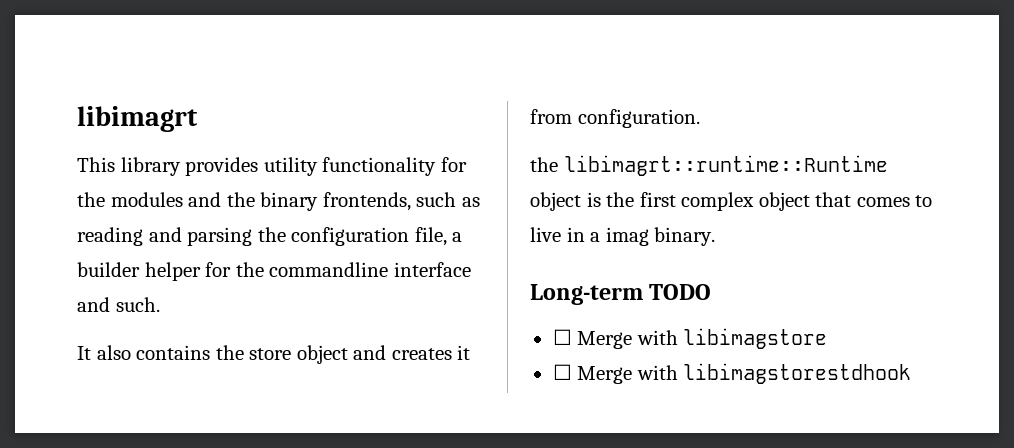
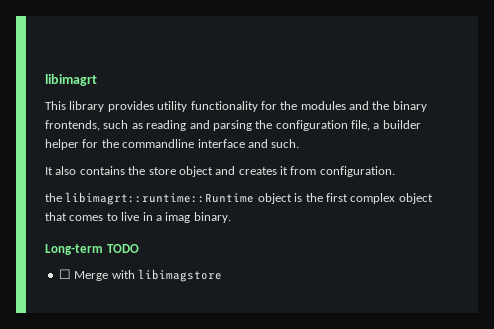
- ☐ Merge with libimagstorestdhook

